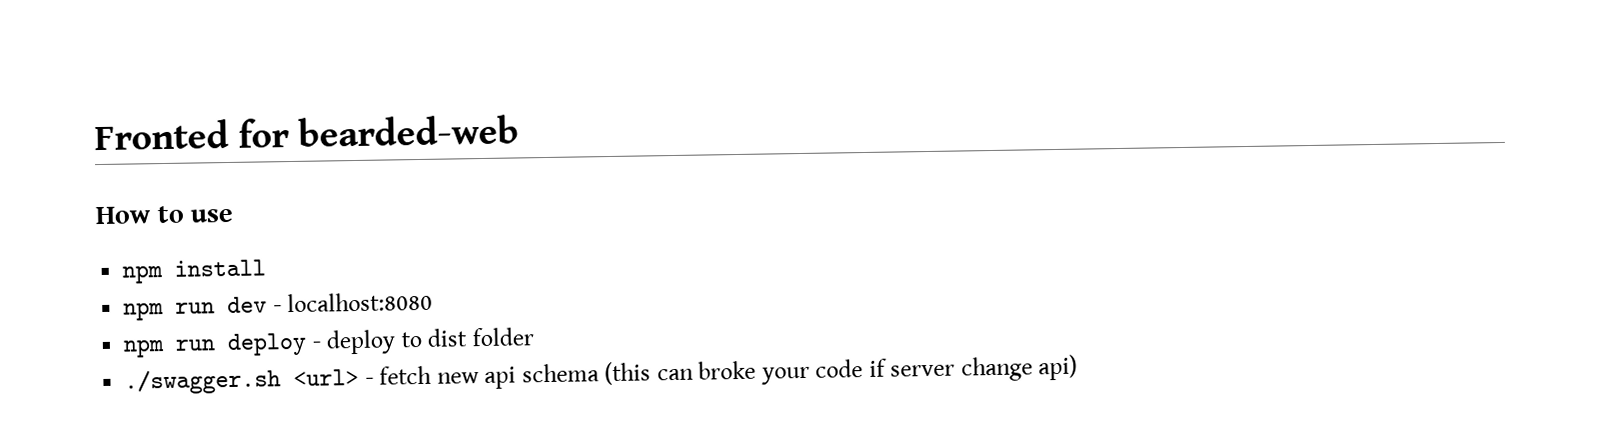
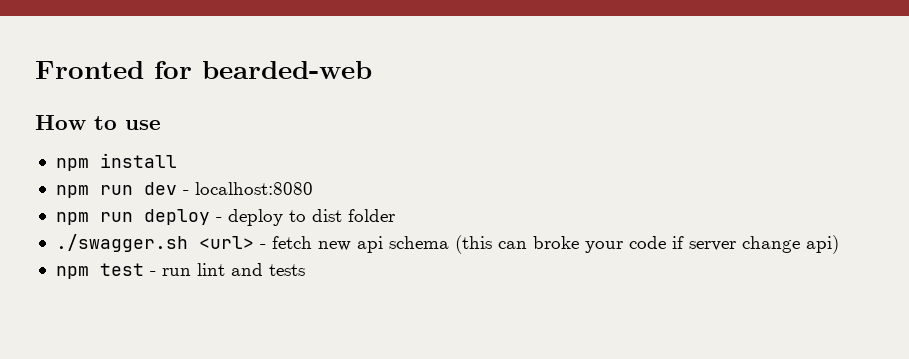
+ npm test - run lint and tests

